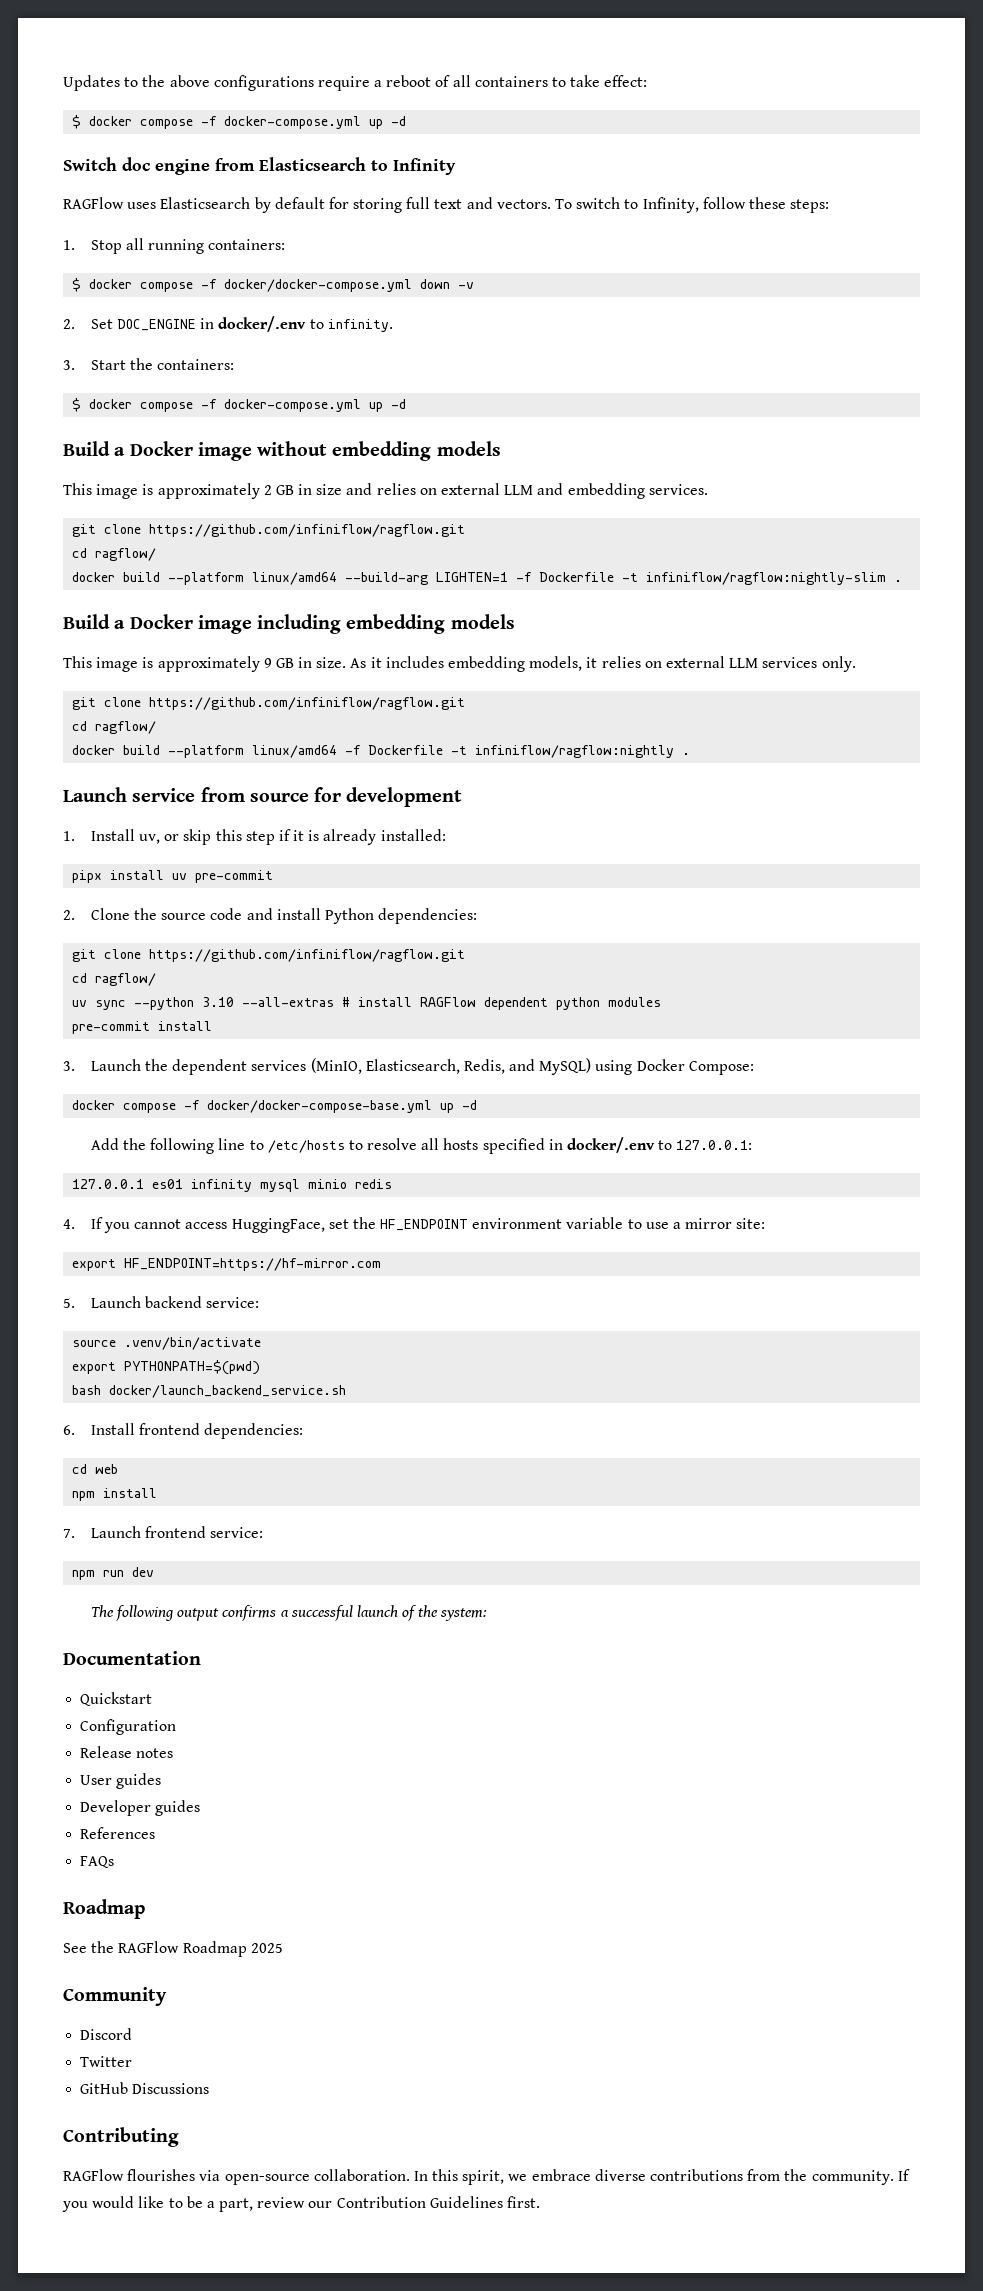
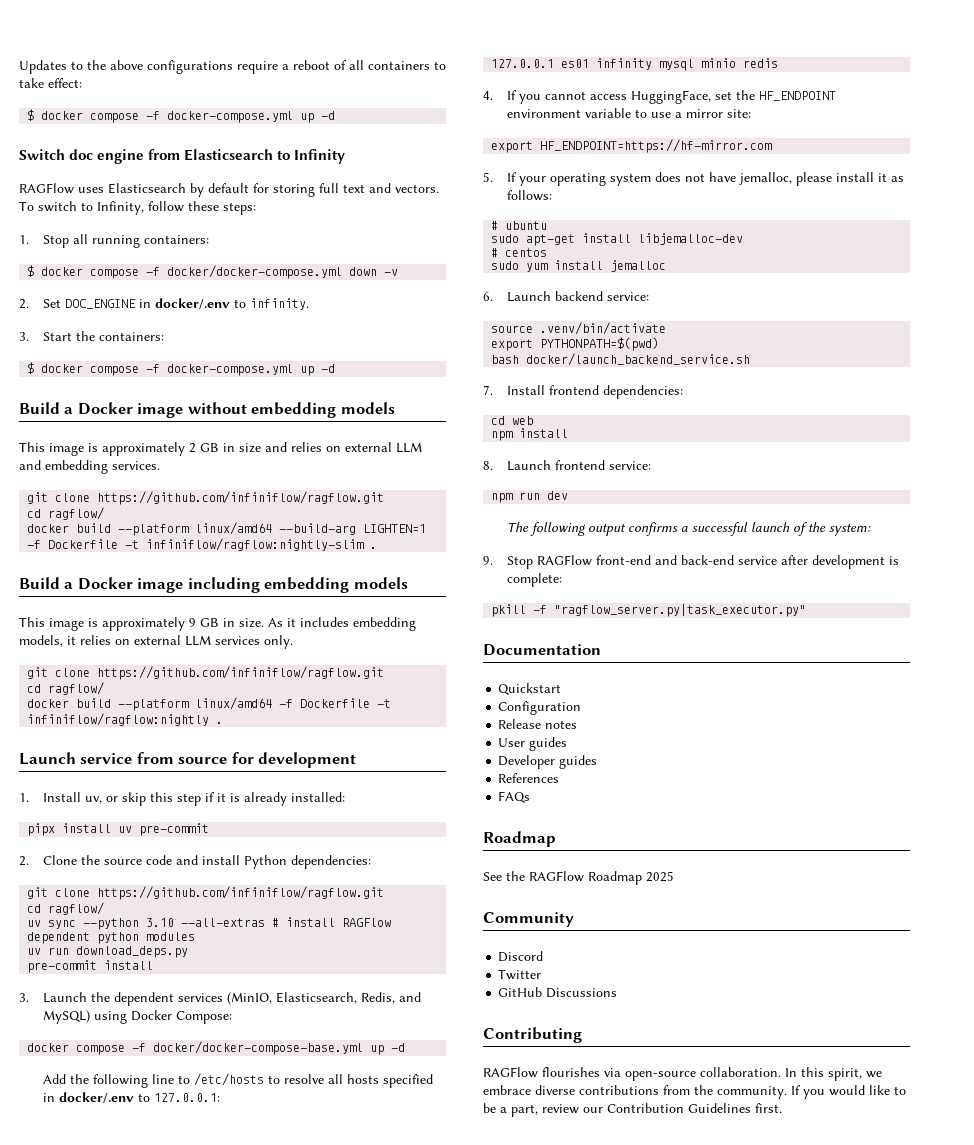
+ uv run download_deps.py
- 5. Launch backend service:
+ 5. If your operating system does not have jemalloc, please install it as follows:
+ # ubuntu
+ sudo apt-get install libjemalloc-dev
+ # centos
+ sudo yum install jemalloc
+ 6. Launch backend service:
- 6. Install frontend dependencies:
+ 7. Install frontend dependencies:
- 7. Launch frontend service:
+ 8. Launch frontend service:
+ 9. Stop RAGFlow front-end and back-end service after development is complete:
+ pkill -f "ragflow_server.py|task_executor.py"

